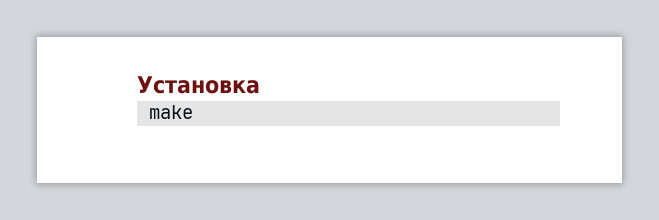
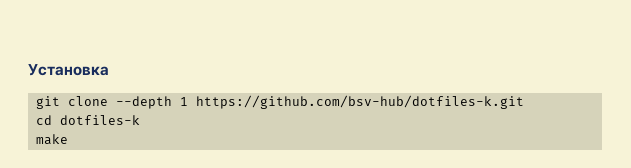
+ git clone --depth 1 https://github.com/bsv-hub/dotfiles-k.git
+ cd dotfiles-k

